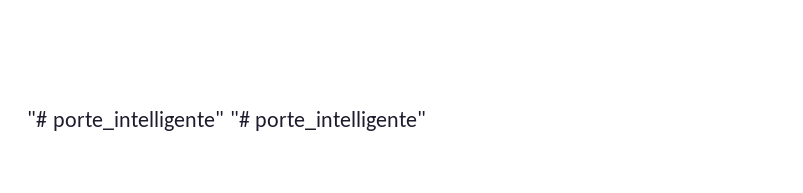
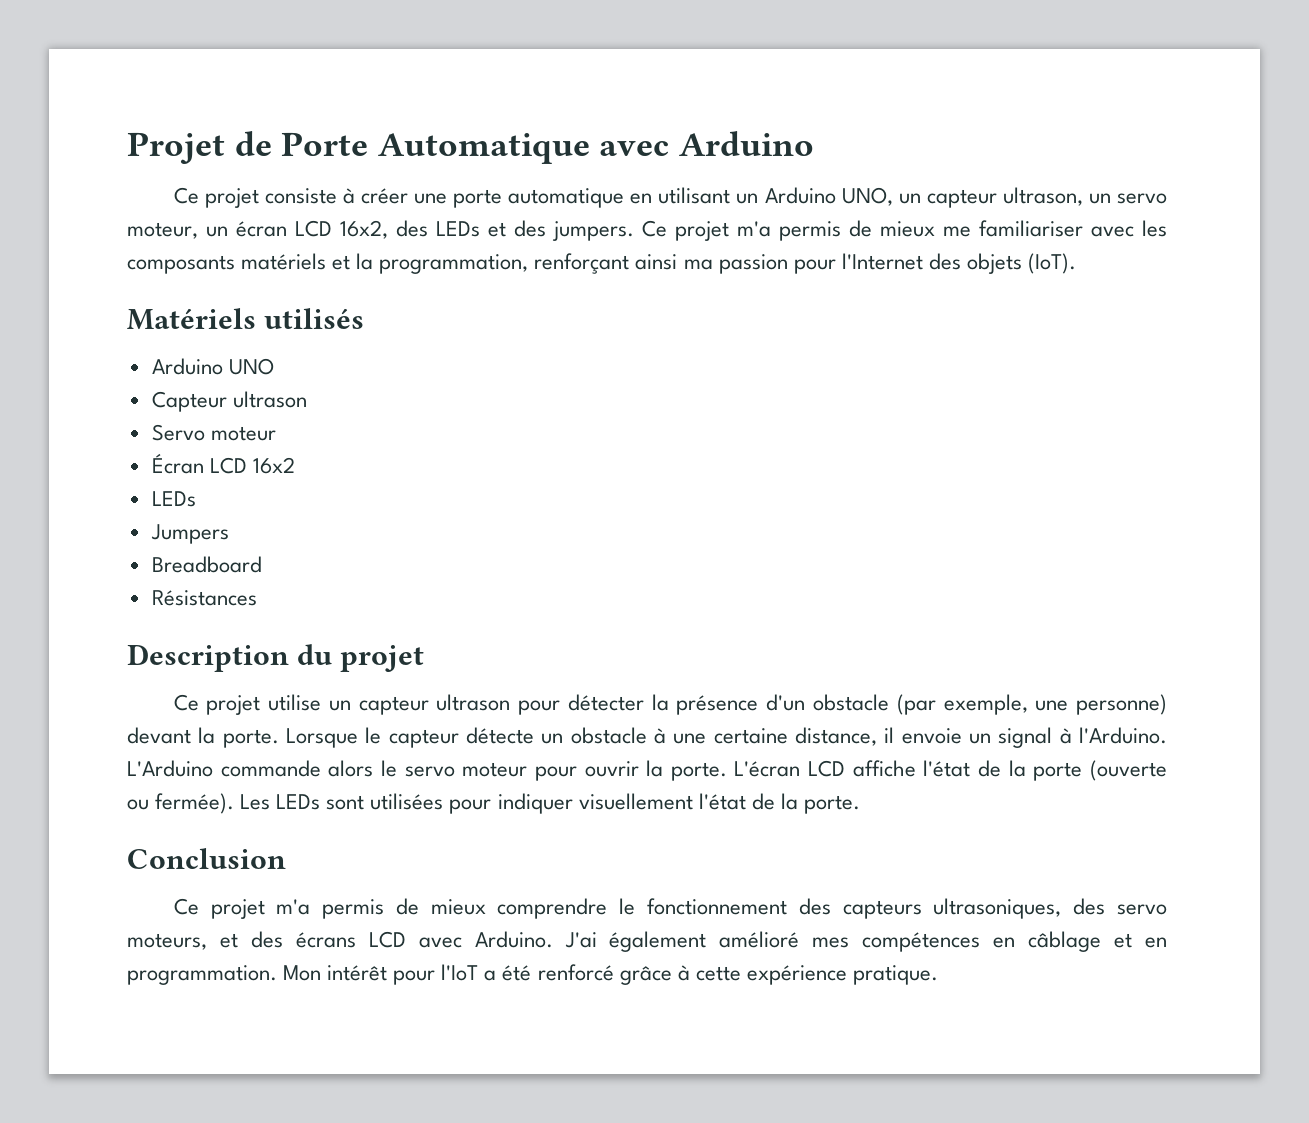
- "# porte_intelligente" "# porte_intelligente"
+ Projet de Porte Automatique avec Arduino
+ Ce projet consiste à créer une porte automatique en utilisant un Arduino UNO, un capteur ultrason, un servo moteur, un écran LCD 16x2, des LEDs et des jumpers. Ce projet m'a permis de mieux me familiariser avec les composants matériels et la programmation, renforçant ainsi ma passion pour l'Internet des objets (IoT).
+ Matériels utilisés
+ Arduino UNO
+ Capteur ultrason
+ Servo moteur
+ Écran LCD 16x2
+ LEDs
+ Jumpers
+ Breadboard
+ Résistances
+ Description du projet
+ Ce projet utilise un capteur ultrason pour détecter la présence d'un obstacle (par exemple, une personne) devant la porte. Lorsque le capteur détecte un obstacle à une certaine distance, il envoie un signal à l'Arduino. L'Arduino commande alors le servo moteur pour ouvrir la porte. L'écran LCD affiche l'état de la porte (ouverte ou fermée). Les LEDs sont utilisées pour indiquer visuellement l'état de la porte.
+ Conclusion
+ Ce projet m'a permis de mieux comprendre le fonctionnement des capteurs ultrasoniques, des servo moteurs, et des écrans LCD avec Arduino. J'ai également amélioré mes compétences en câblage et en programmation. Mon intérêt pour l'IoT a été renforcé grâce à cette expérience pratique.

